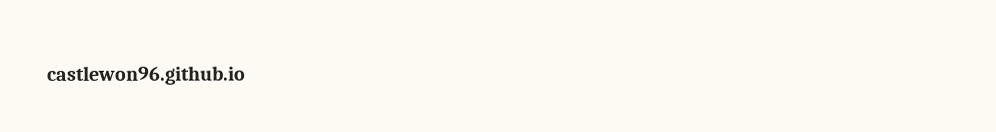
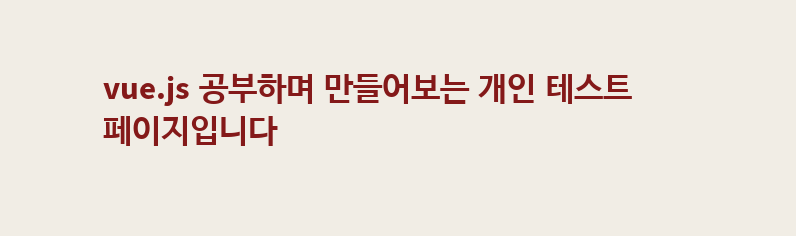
- castlewon96.github.io
+ vue.js 공부하며 만들어보는 개인 테스트 페이지입니다

